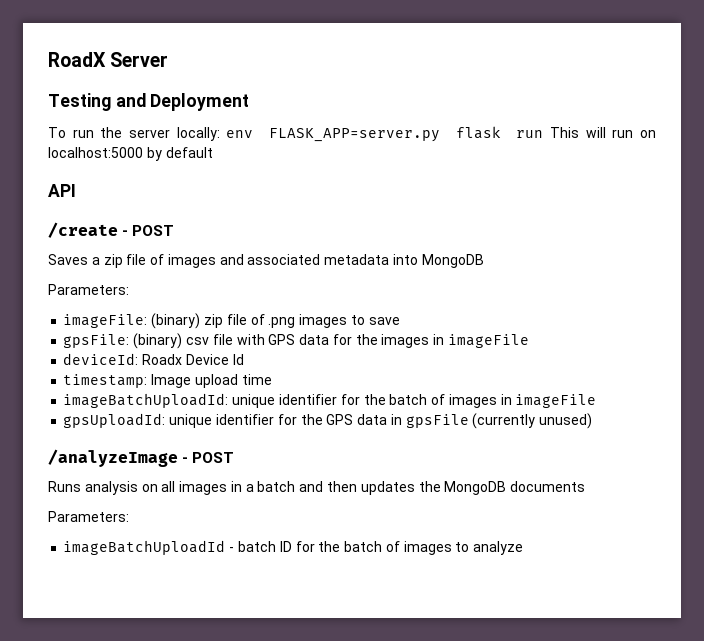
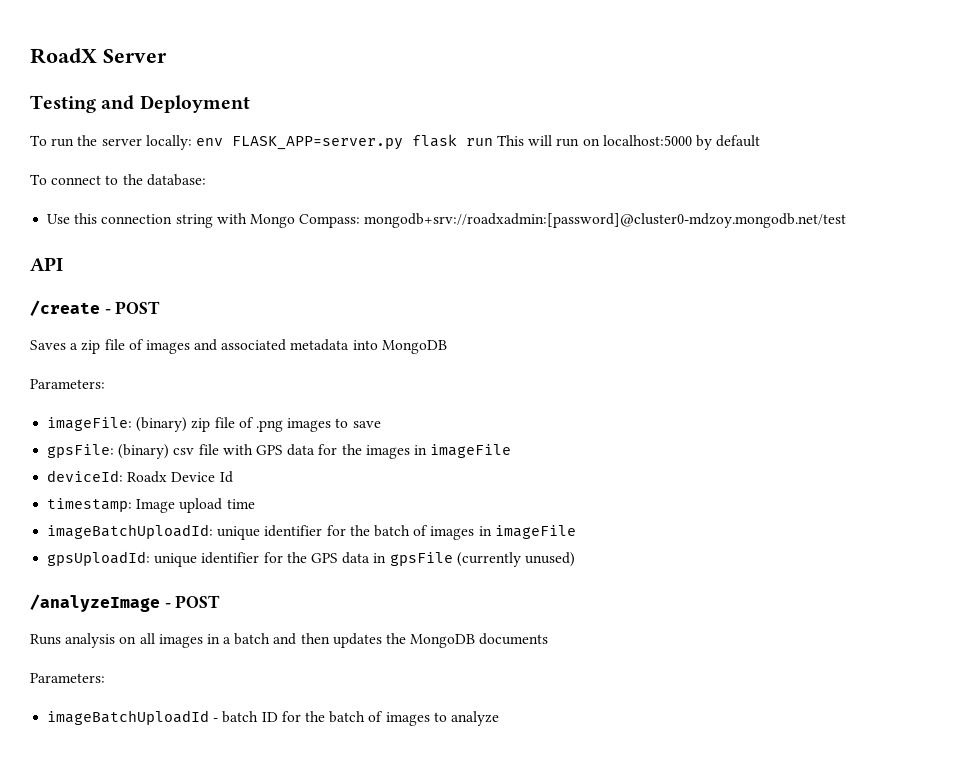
+ To connect to the database:
+ Use this connection string with Mongo Compass: mongodb+srv://roadxadmin:[password]@cluster0-mdzoy.mongodb.net/test

